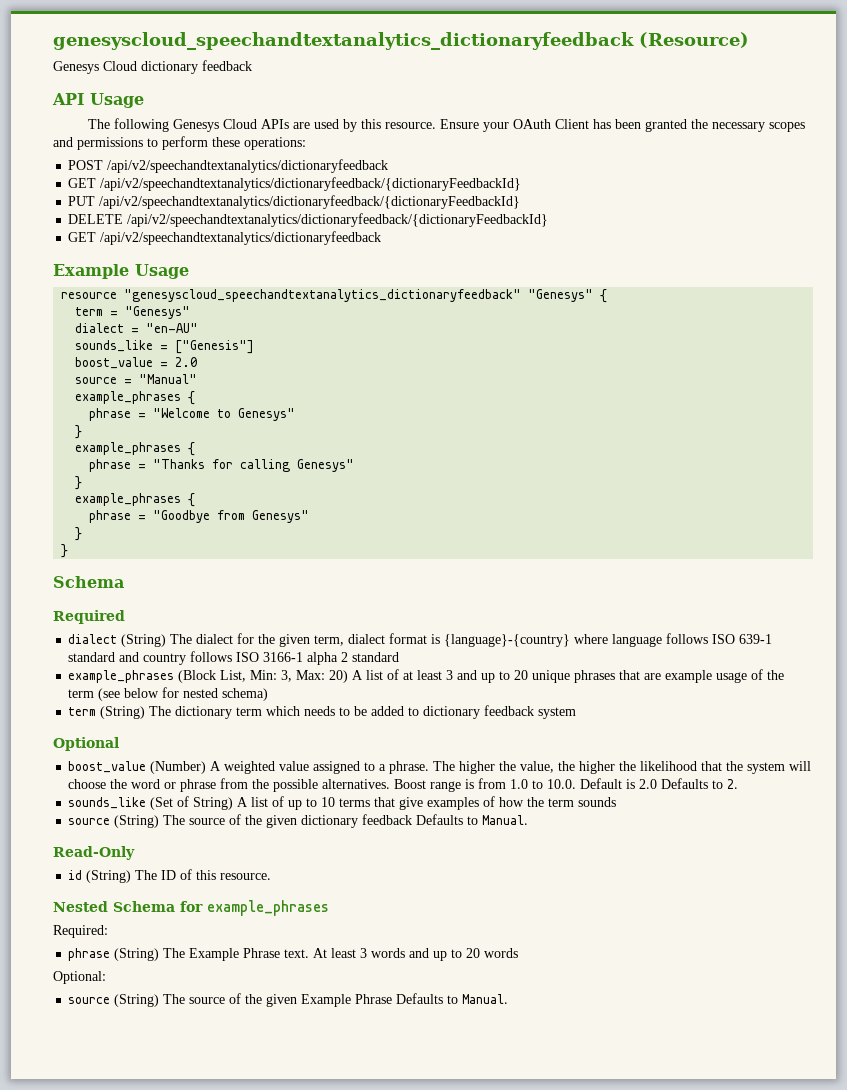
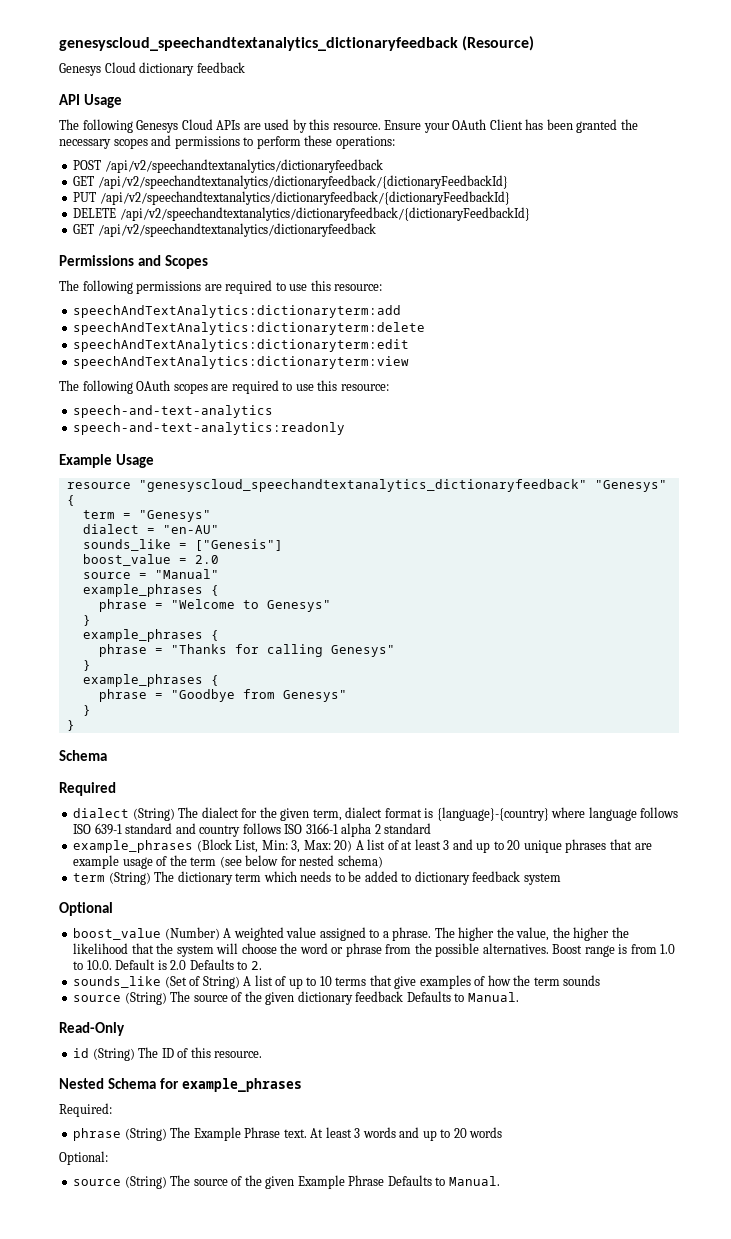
+ Permissions and Scopes
+ The following permissions are required to use this resource:
+ speechAndTextAnalytics:dictionaryterm:add
+ speechAndTextAnalytics:dictionaryterm:delete
+ speechAndTextAnalytics:dictionaryterm:edit
+ speechAndTextAnalytics:dictionaryterm:view
+ The following OAuth scopes are required to use this resource:
+ speech-and-text-analytics
+ speech-and-text-analytics:readonly

